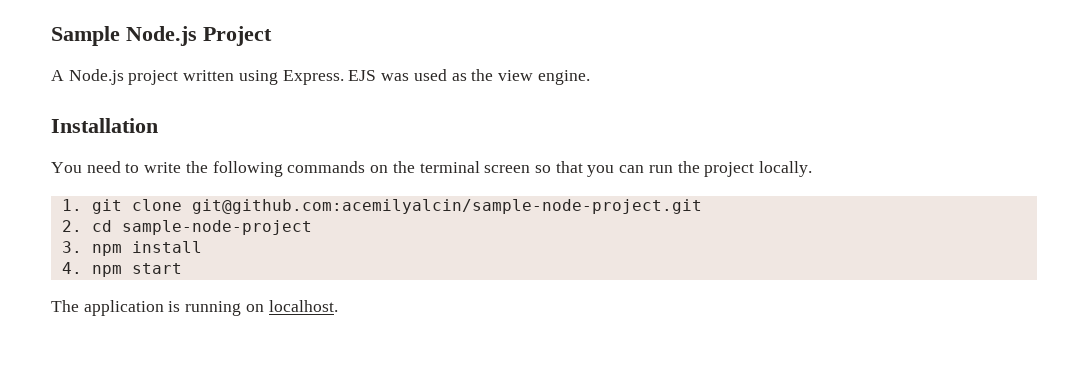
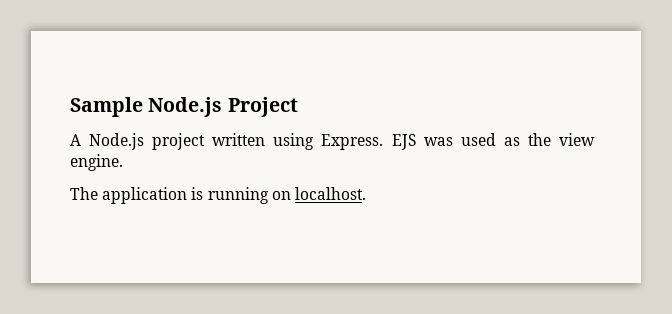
- Installation
- You need to write the following commands on the terminal screen so that you can run the project locally.
- 1. git clone git@github.com:acemilyalcin/sample-node-project.git
- 2. cd sample-node-project
- 3. npm install
- 4. npm start

